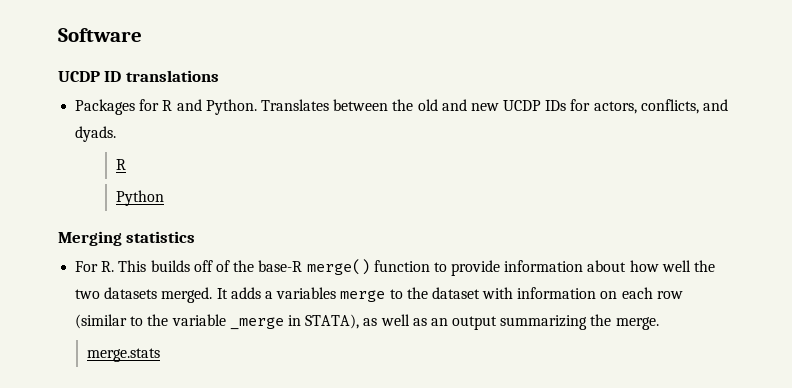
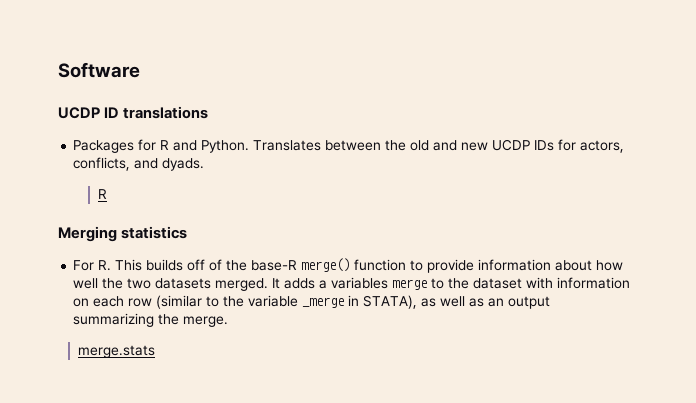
- Python

